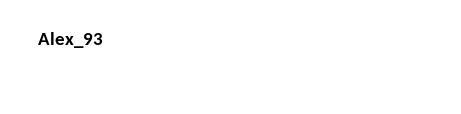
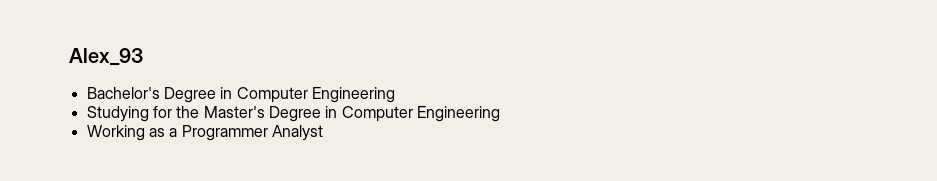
+ Bachelor's Degree in Computer Engineering
+ Studying for the Master's Degree in Computer Engineering
+ Working as a Programmer Analyst

